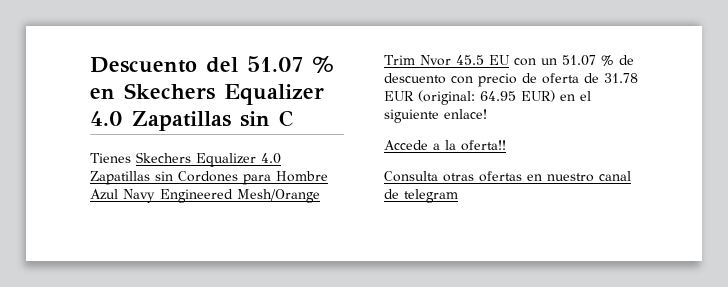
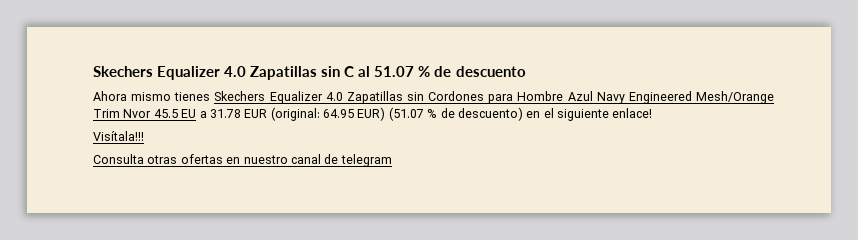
- Descuento del 51.07 % en Skechers Equalizer 4.0 Zapatillas sin C
- Tienes Skechers Equalizer 4.0 Zapatillas sin Cordones para Hombre Azul Navy Engineered Mesh/Orange Trim Nvor 45.5 EU con un 51.07 % de descuento con precio de oferta de 31.78 EUR (original: 64.95 EUR) en el siguiente enlace!
+ Skechers Equalizer 4.0 Zapatillas sin C al 51.07 % de descuento
+ Ahora mismo tienes Skechers Equalizer 4.0 Zapatillas sin Cordones para Hombre Azul Navy Engineered Mesh/Orange Trim Nvor 45.5 EU a 31.78 EUR (original: 64.95 EUR) (51.07 % de descuento) en el siguiente enlace!
- Accede a la oferta!!
+ Visítala!!!

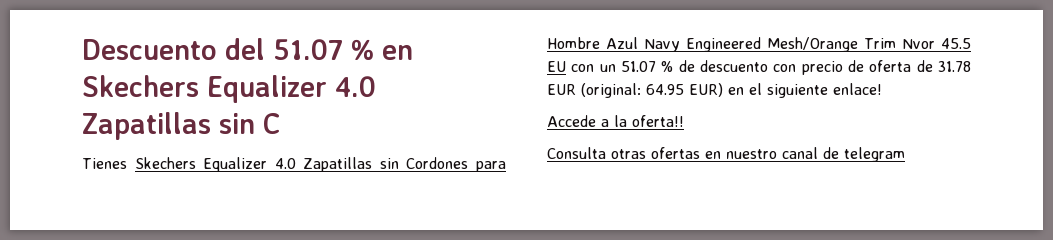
- Skechers Equalizer 4.0 Zapatillas sin C al 51.07 % de descuento
- Ahora mismo tienes Skechers Equalizer 4.0 Zapatillas sin Cordones para Hombre Azul Navy Engineered Mesh/Orange Trim Nvor 45.5 EU a 31.78 EUR (original: 64.95 EUR) (51.07 % de descuento) en el siguiente enlace!
+ Descuento del 51.07 % en Skechers Equalizer 4.0 Zapatillas sin C
+ Tienes Skechers Equalizer 4.0 Zapatillas sin Cordones para Hombre Azul Navy Engineered Mesh/Orange Trim Nvor 45.5 EU con un 51.07 % de descuento con precio de oferta de 31.78 EUR (original: 64.95 EUR) en el siguiente enlace!
- Visítala!!!
+ Accede a la oferta!!

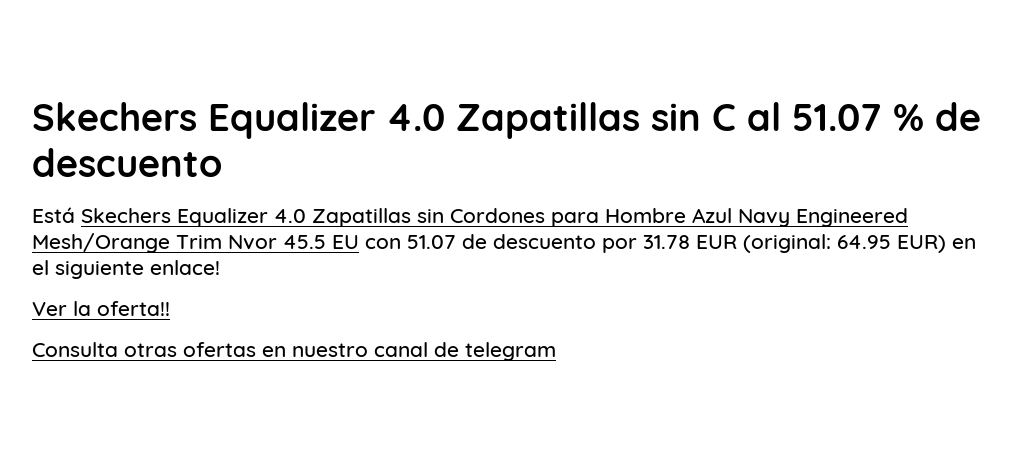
- Descuento del 51.07 % en Skechers Equalizer 4.0 Zapatillas sin C
- Tienes Skechers Equalizer 4.0 Zapatillas sin Cordones para Hombre Azul Navy Engineered Mesh/Orange Trim Nvor 45.5 EU con un 51.07 % de descuento con precio de oferta de 31.78 EUR (original: 64.95 EUR) en el siguiente enlace!
+ Skechers Equalizer 4.0 Zapatillas sin C al 51.07 % de descuento
+ Está Skechers Equalizer 4.0 Zapatillas sin Cordones para Hombre Azul Navy Engineered Mesh/Orange Trim Nvor 45.5 EU con 51.07 de descuento por 31.78 EUR (original: 64.95 EUR) en el siguiente enlace!
- Accede a la oferta!!
+ Ver la oferta!!

